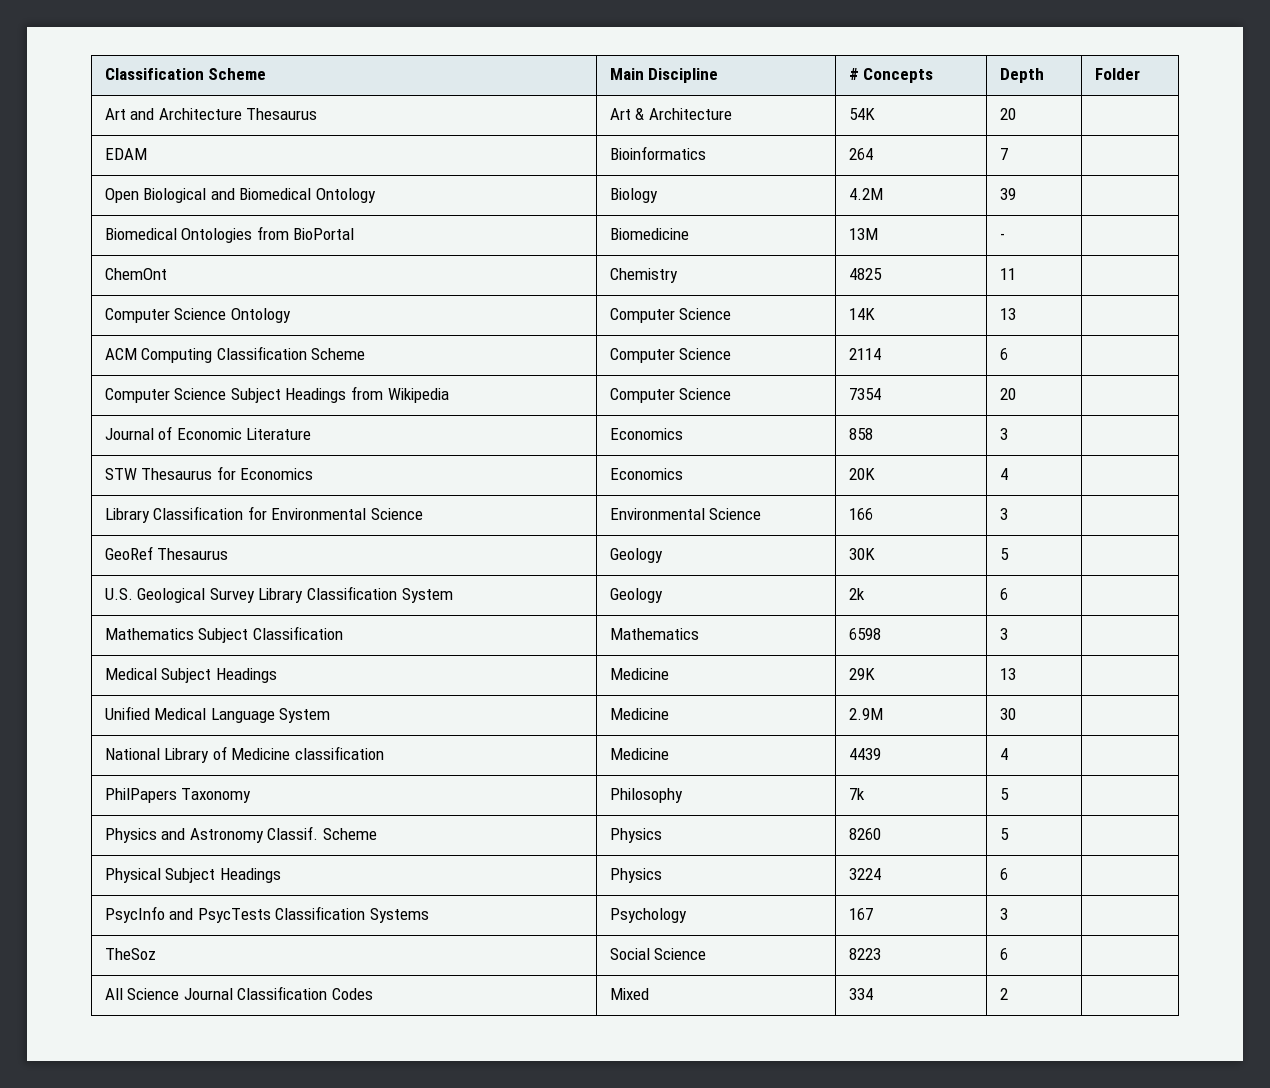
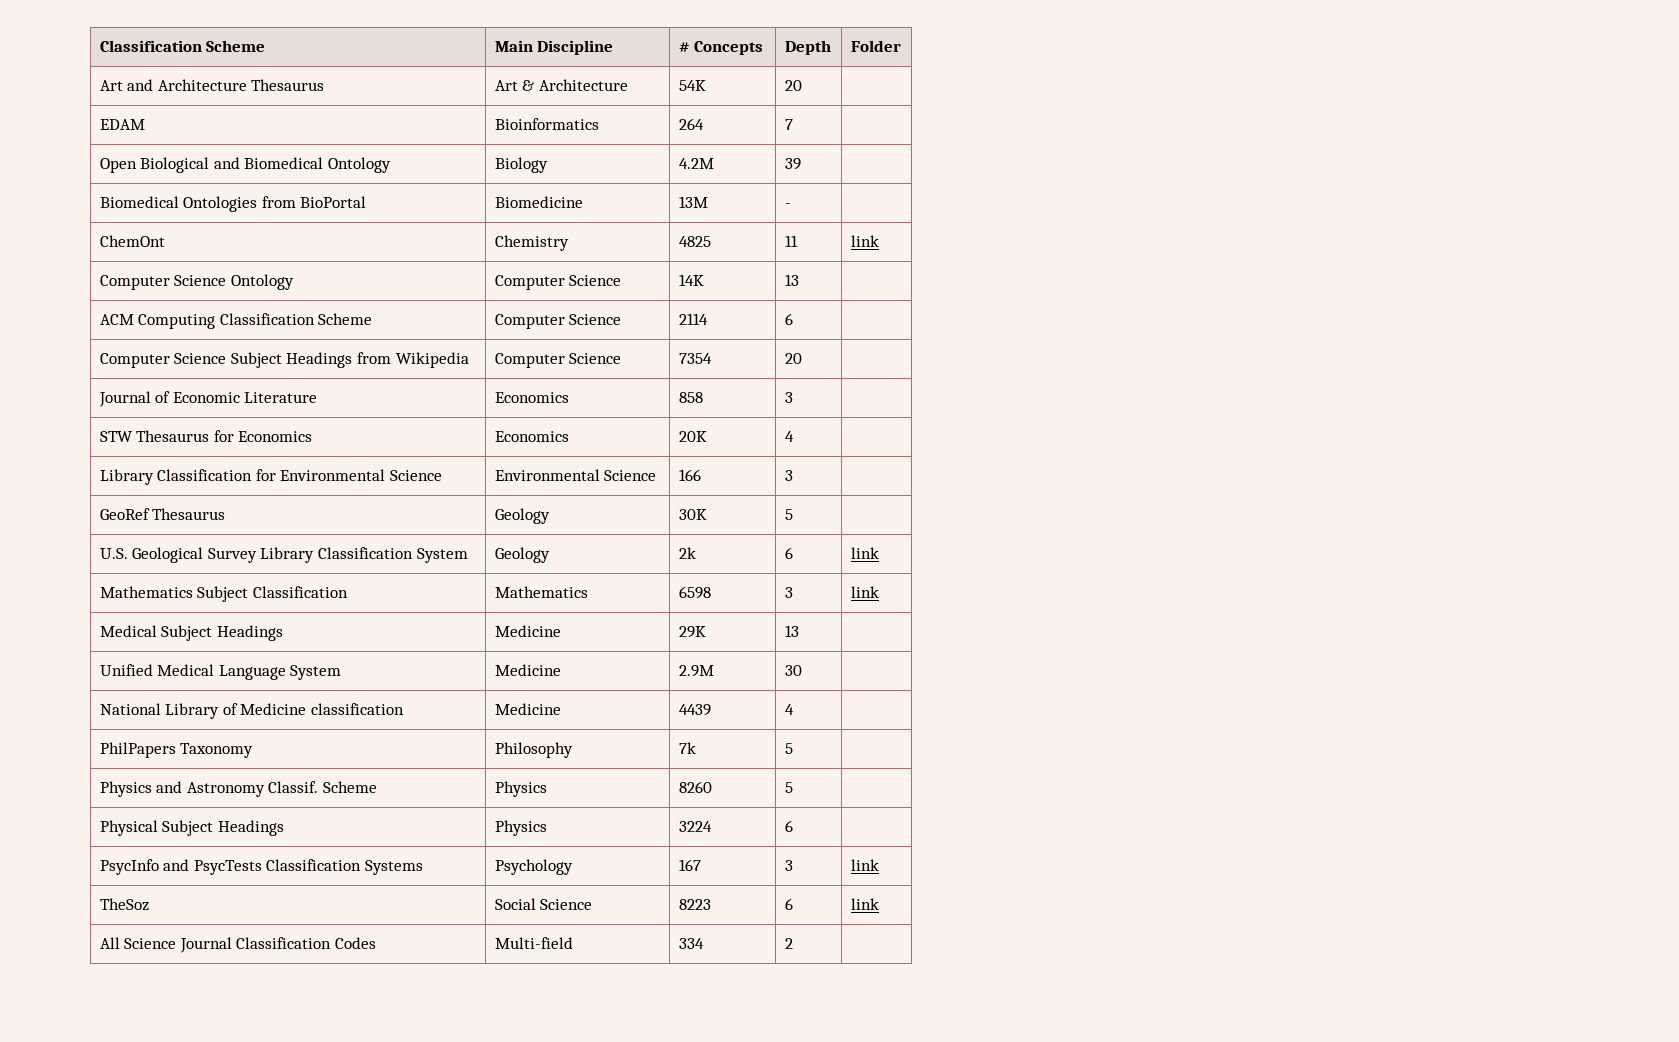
- ChemOnt | Chemistry | 4825 | 11 |
+ ChemOnt | Chemistry | 4825 | 11 | link
- U.S. Geological Survey Library Classification System | Geology | 2k | 6 |
+ U.S. Geological Survey Library Classification System | Geology | 2k | 6 | link
- Mathematics Subject Classification | Mathematics | 6598 | 3 |
+ Mathematics Subject Classification | Mathematics | 6598 | 3 | link
- PsycInfo and PsycTests Classification Systems | Psychology | 167 | 3 |
+ PsycInfo and PsycTests Classification Systems | Psychology | 167 | 3 | link
- TheSoz | Social Science | 8223 | 6 |
+ TheSoz | Social Science | 8223 | 6 | link
- All Science Journal Classification Codes | Mixed | 334 | 2 |
+ All Science Journal Classification Codes | Multi-field | 334 | 2 |

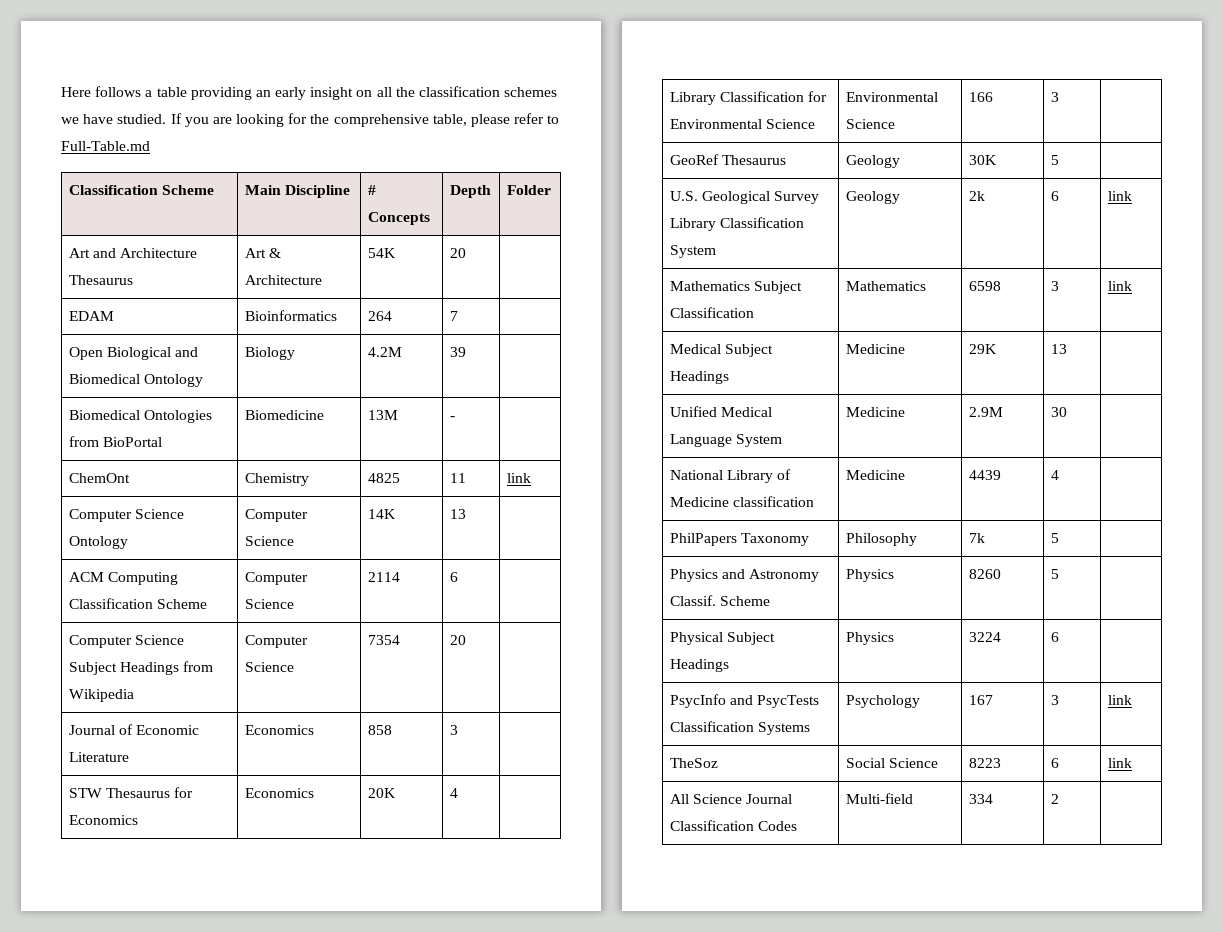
+ Here follows a table providing an early insight on all the classification schemes we have studied. If you are looking for the comprehensive table, please refer to Full-Table.md

